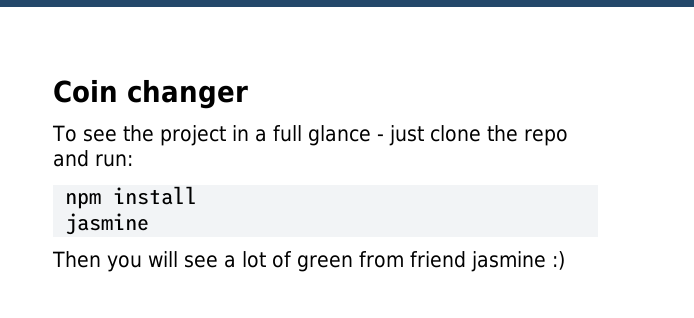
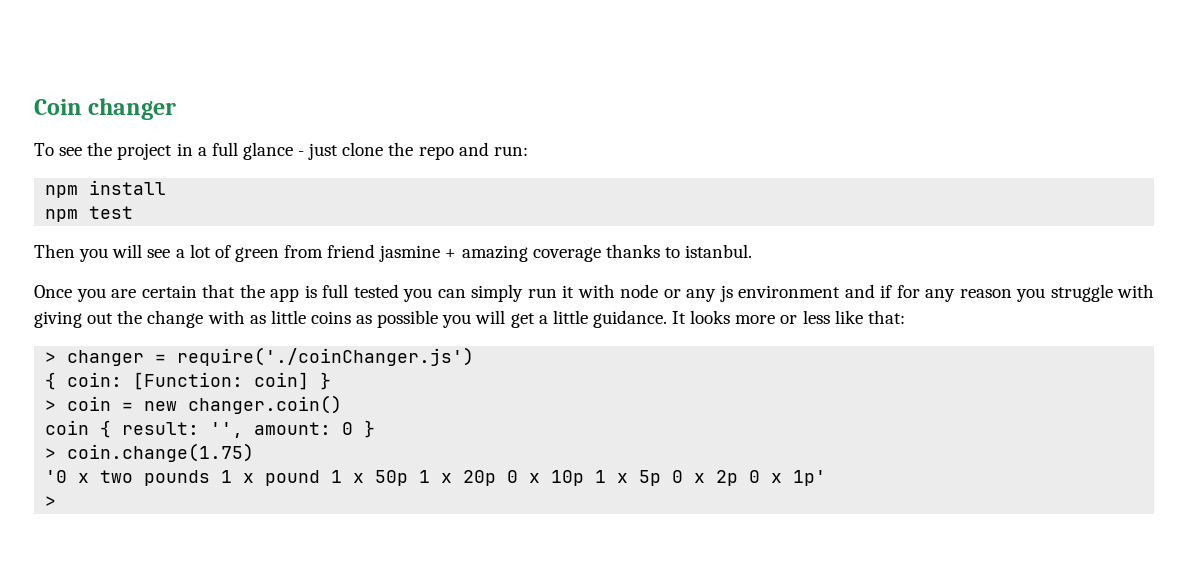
  npm install
- jasmine
+ npm test
- Then you will see a lot of green from friend jasmine :)
+ Then you will see a lot of green from friend jasmine + amazing coverage thanks to istanbul.
+ Once you are certain that the app is full tested you can simply run it with node or any js environment and if for any reason you struggle with giving out the change with as little coins as possible you will get a little guidance. It looks more or less like that:
+ > changer = require('./coinChanger.js')
+ { coin: [Function: coin] }
+ > coin = new changer.coin()
+ coin { result: '', amount: 0 }
+ > coin.change(1.75)
+ '0 x two pounds 1 x pound 1 x 50p 1 x 20p 0 x 10p 1 x 5p 0 x 2p 0 x 1p'
+ >

